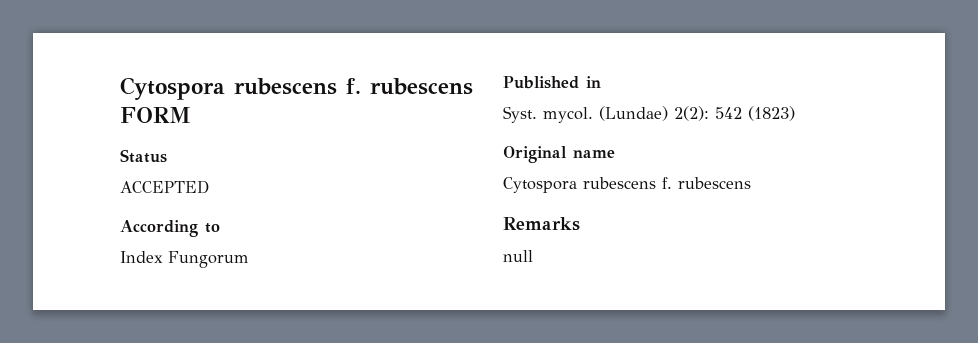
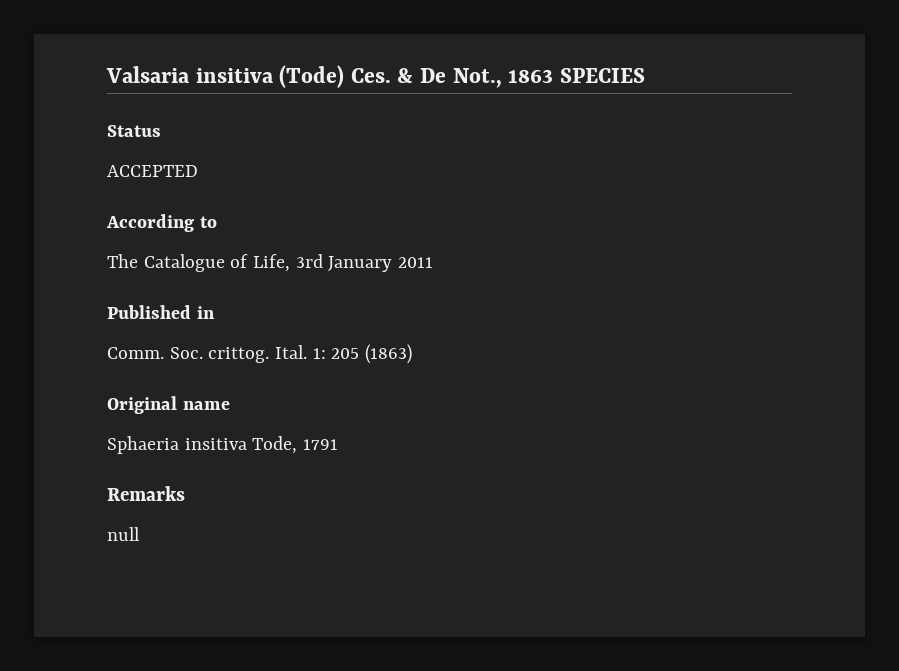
- Cytospora rubescens f. rubescens FORM
+ Valsaria insitiva (Tode) Ces. & De Not., 1863 SPECIES
  Status
  ACCEPTED
  According to
- Index Fungorum
+ The Catalogue of Life, 3rd January 2011
  Published in
- Syst. mycol. (Lundae) 2(2): 542 (1823)
+ Comm. Soc. crittog. Ital. 1: 205 (1863)
  Original name
- Cytospora rubescens f. rubescens
+ Sphaeria insitiva Tode, 1791

